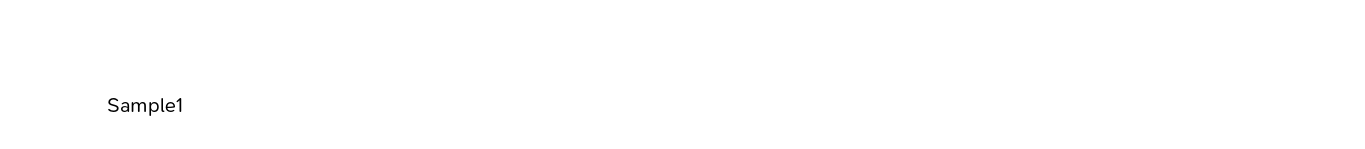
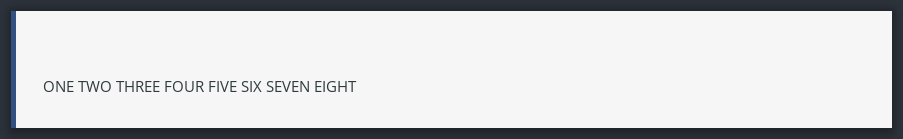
- Sample1
+ ONE TWO THREE FOUR FIVE SIX SEVEN EIGHT

